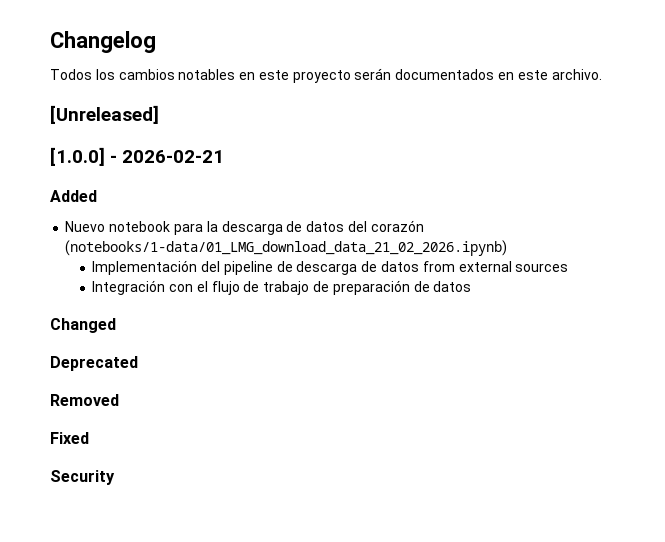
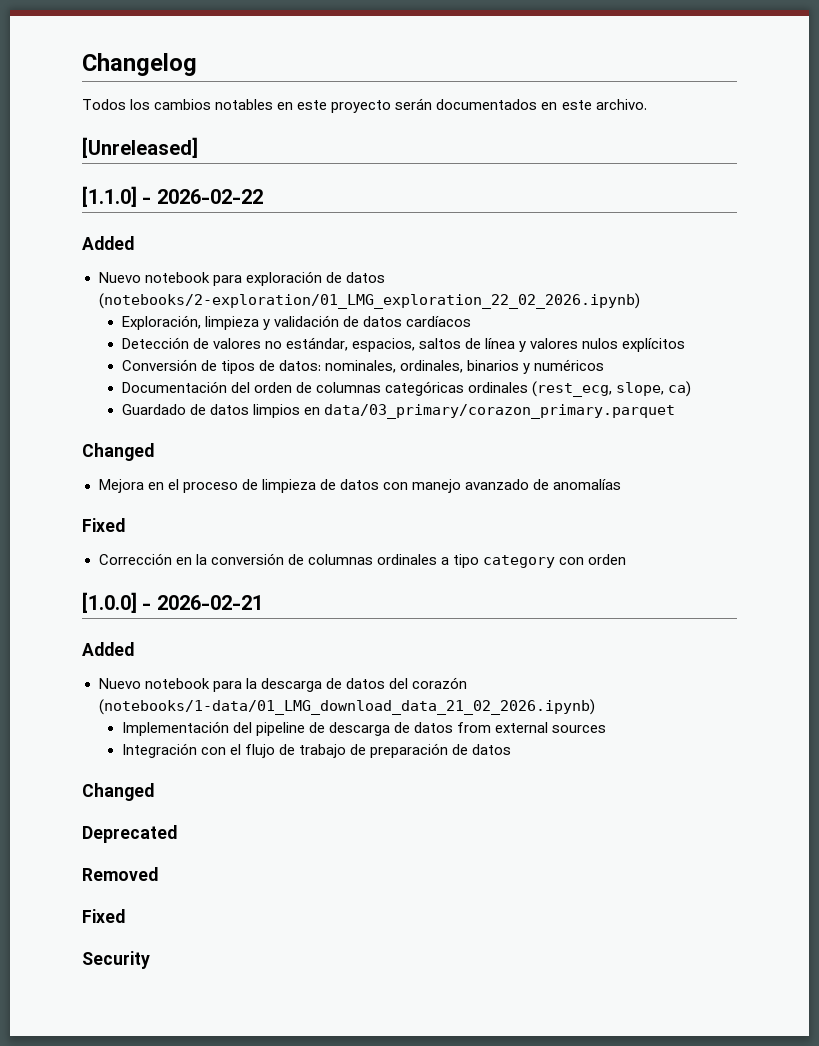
+ [1.1.0] - 2026-02-22
+ Added
+ Nuevo notebook para exploración de datos (notebooks/2-exploration/01_LMG_exploration_22_02_2026.ipynb)
+ Exploración, limpieza y validación de datos cardíacos
+ Detección de valores no estándar, espacios, saltos de línea y valores nulos explícitos
+ Conversión de tipos de datos: nominales, ordinales, binarios y numéricos
+ Documentación del orden de columnas categóricas ordinales (rest_ecg, slope, ca)
+ Guardado de datos limpios en data/03_primary/corazon_primary.parquet
+ Changed
+ Mejora en el proceso de limpieza de datos con manejo avanzado de anomalías
+ Fixed
+ Corrección en la conversión de columnas ordinales a tipo category con orden

